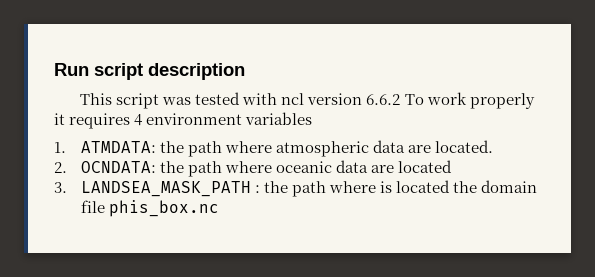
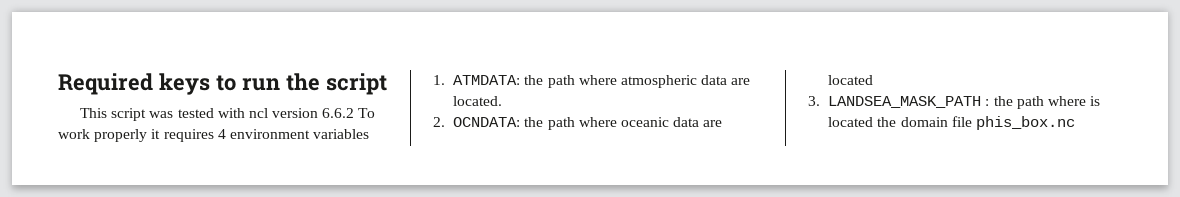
- Run script description
+ Required keys to run the script

